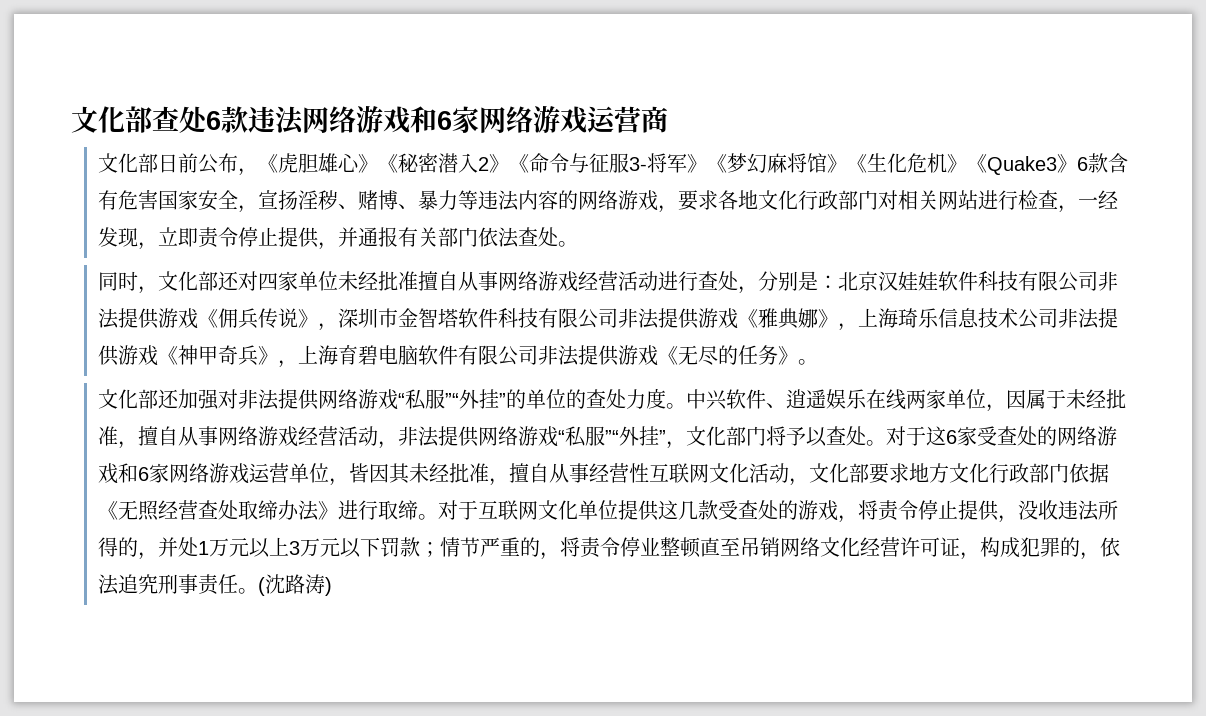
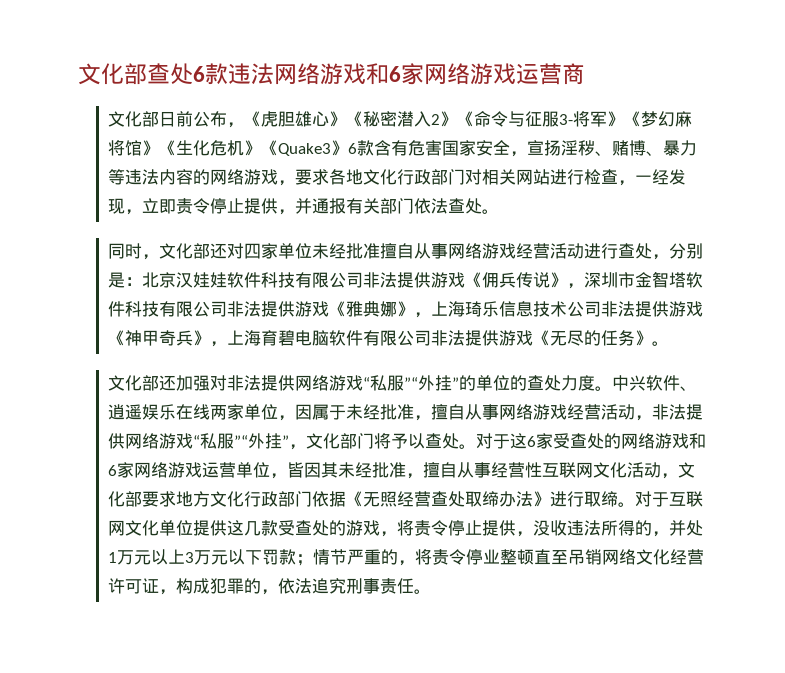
- (沈路涛)

